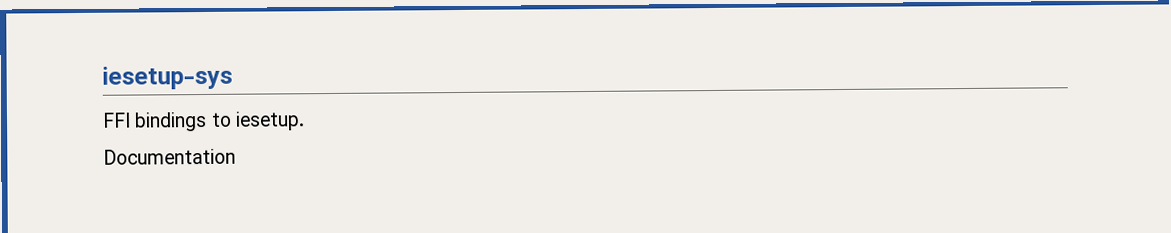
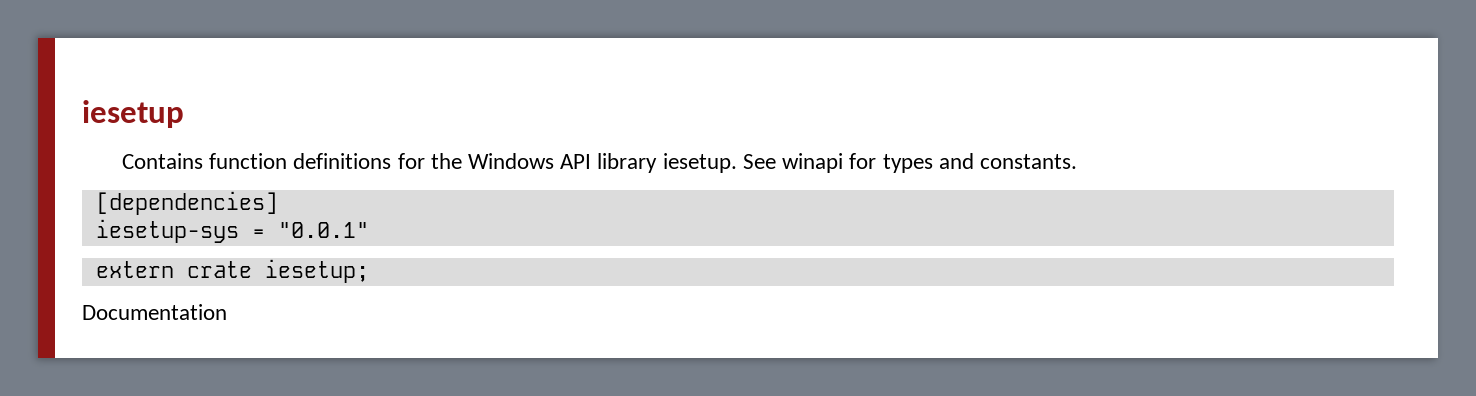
- iesetup-sys
- FFI bindings to iesetup.
+ iesetup
+ Contains function definitions for the Windows API library iesetup. See winapi for types and constants.
+ [dependencies]
+ iesetup-sys = "0.0.1"
+ extern crate iesetup;

